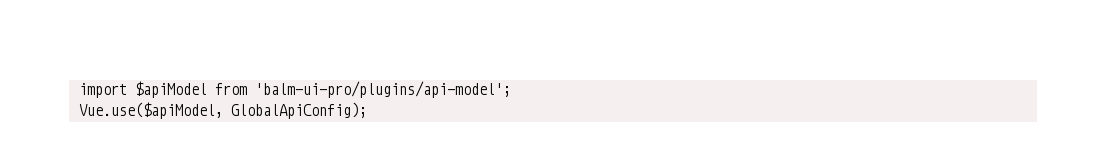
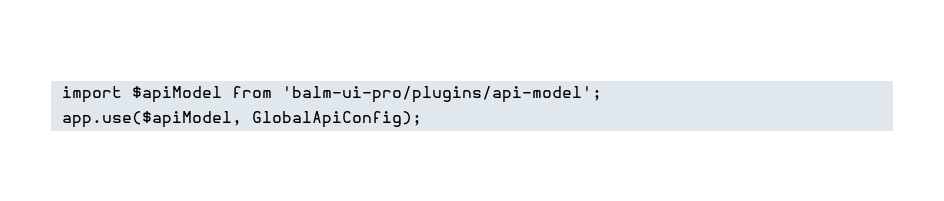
- Vue.use($apiModel, GlobalApiConfig);
+ app.use($apiModel, GlobalApiConfig);

